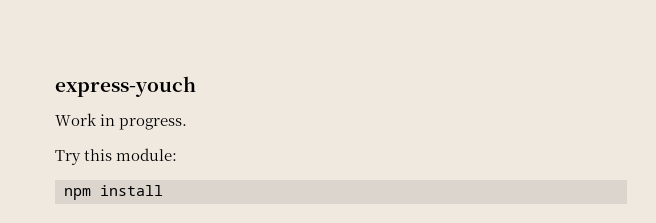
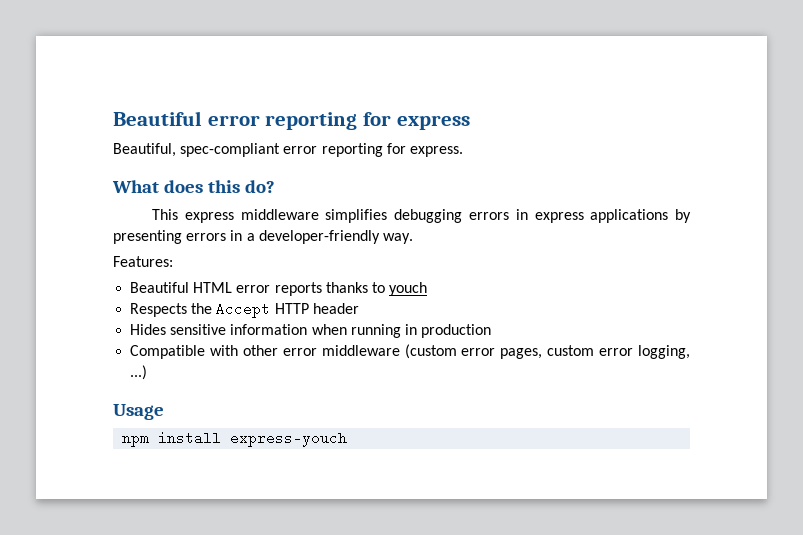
- express-youch
- Work in progress.
- Try this module:
+ Beautiful error reporting for express
+ Beautiful, spec-compliant error reporting for express.
+ What does this do?
+ This express middleware simplifies debugging errors in express applications by presenting errors in a developer-friendly way.
+ Features:
+ Beautiful HTML error reports thanks to youch
+ Respects the Accept HTTP header
+ Hides sensitive information when running in production
+ Compatible with other error middleware (custom error pages, custom error logging, ...)
+ Usage
- npm install
+ npm install express-youch

